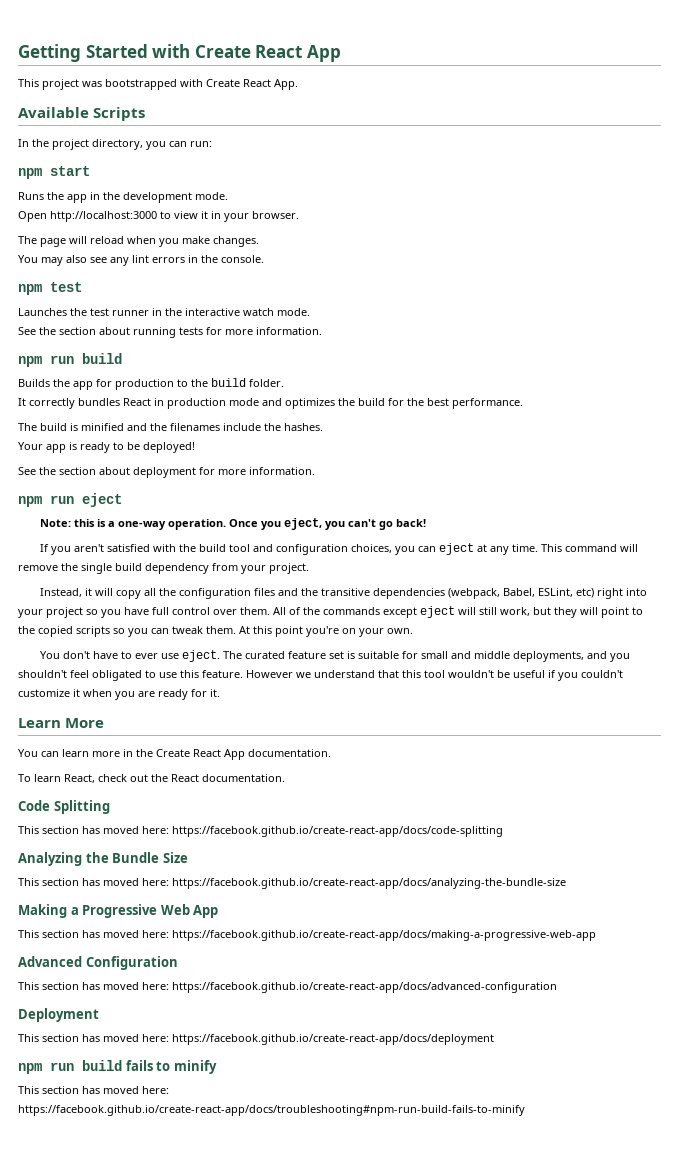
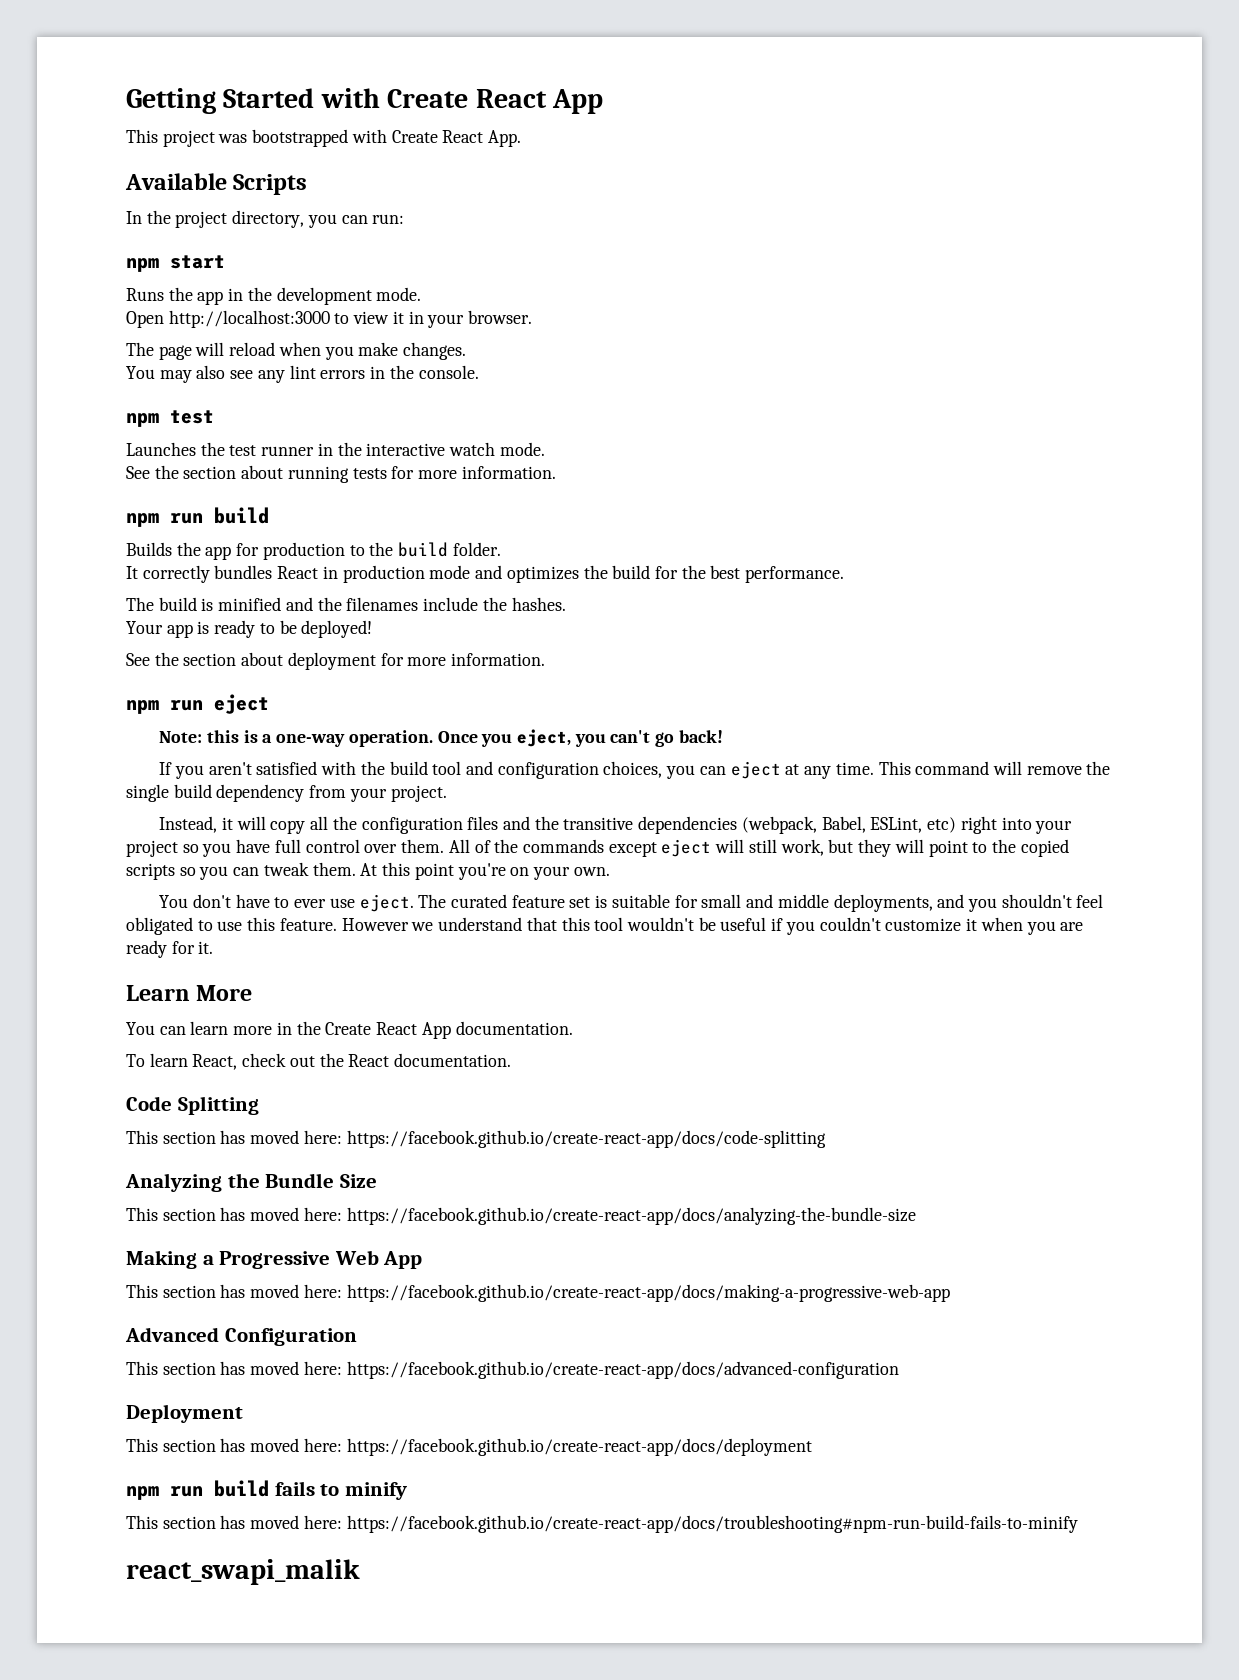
+ react_swapi_malik

